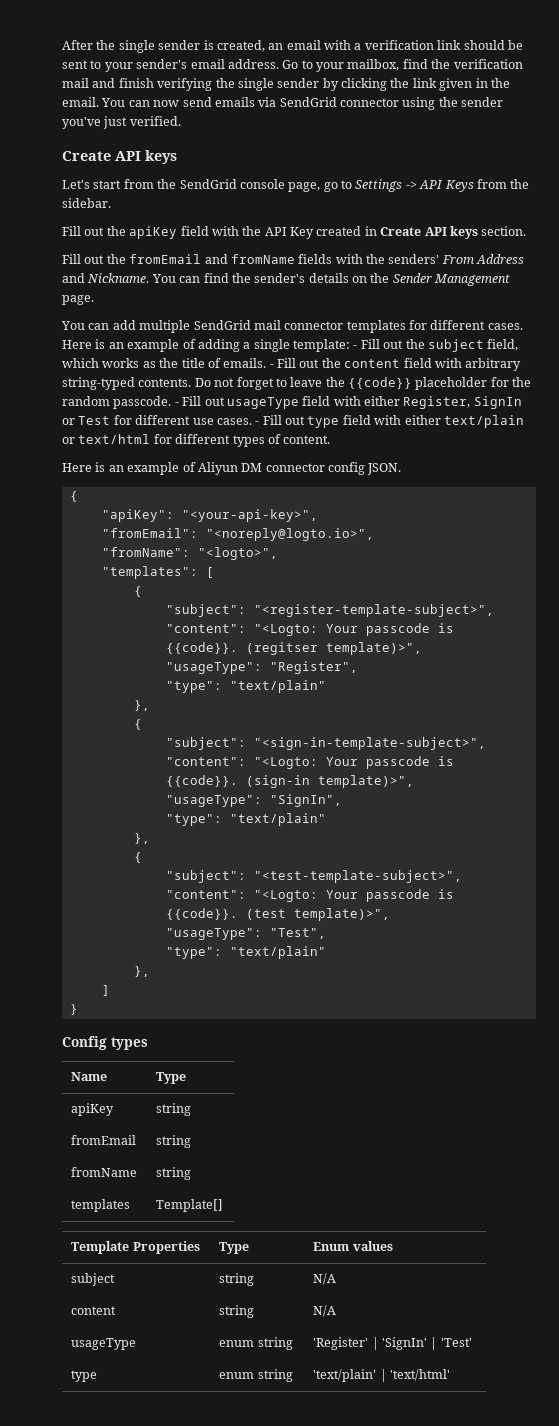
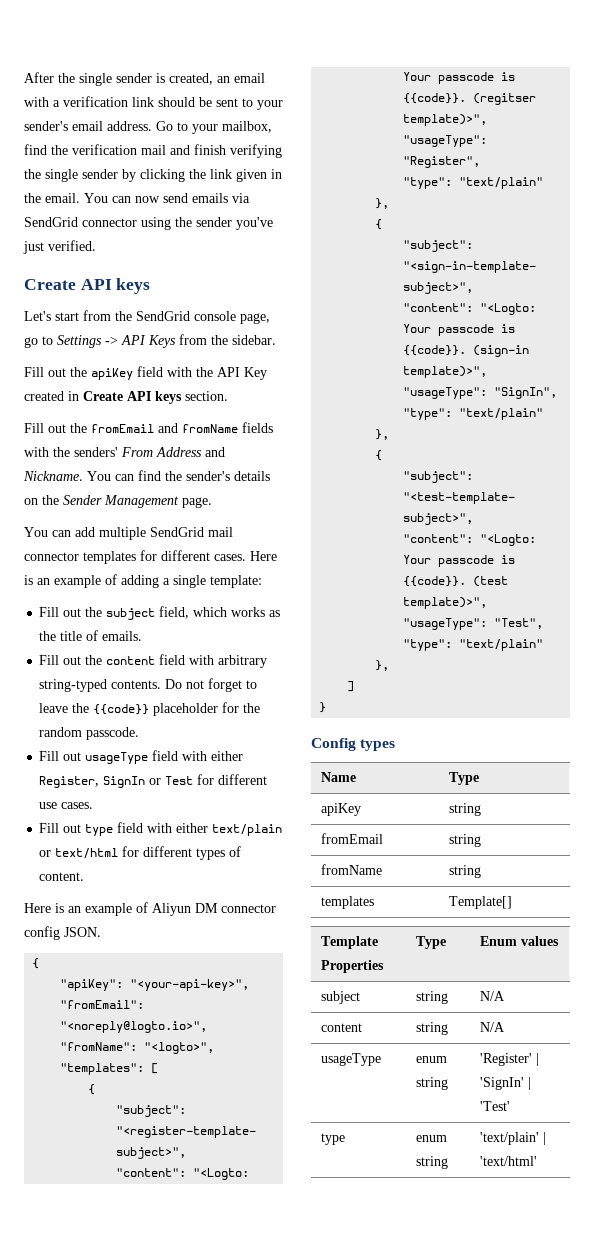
- Here is an example of adding a single template: - Fill out the subject field, which works as the title of emails. - Fill out the content field with arbitrary string-typed contents.
+ Here is an example of adding a single template:
+ Fill out the subject field, which works as the title of emails.
+ Fill out the content field with arbitrary string-typed contents.
- Do not forget to leave the {{code}} placeholder for the random passcode. - Fill out usageType field with either Register, SignIn or Test for different use cases. - Fill out type field with either text/plain or text/html for different types of content.
+ Do not forget to leave the {{code}} placeholder for the random passcode.
+ Fill out usageType field with either Register, SignIn or Test for different use cases.
+ Fill out type field with either text/plain or text/html for different types of content.

